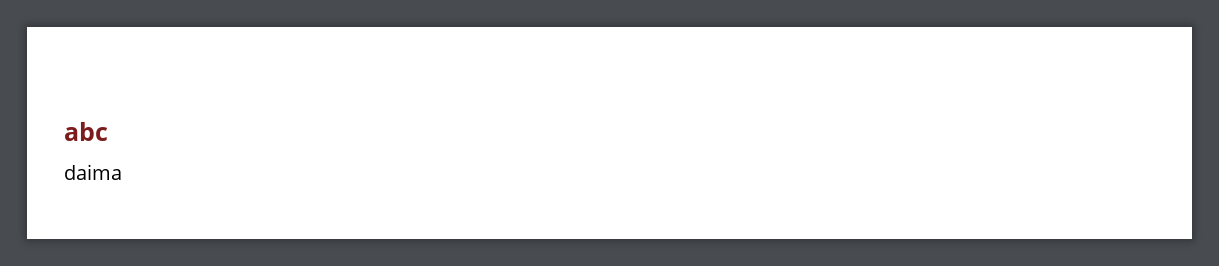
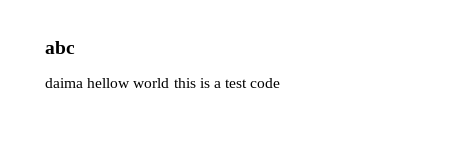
- daima
+ daima hellow world this is a test code

